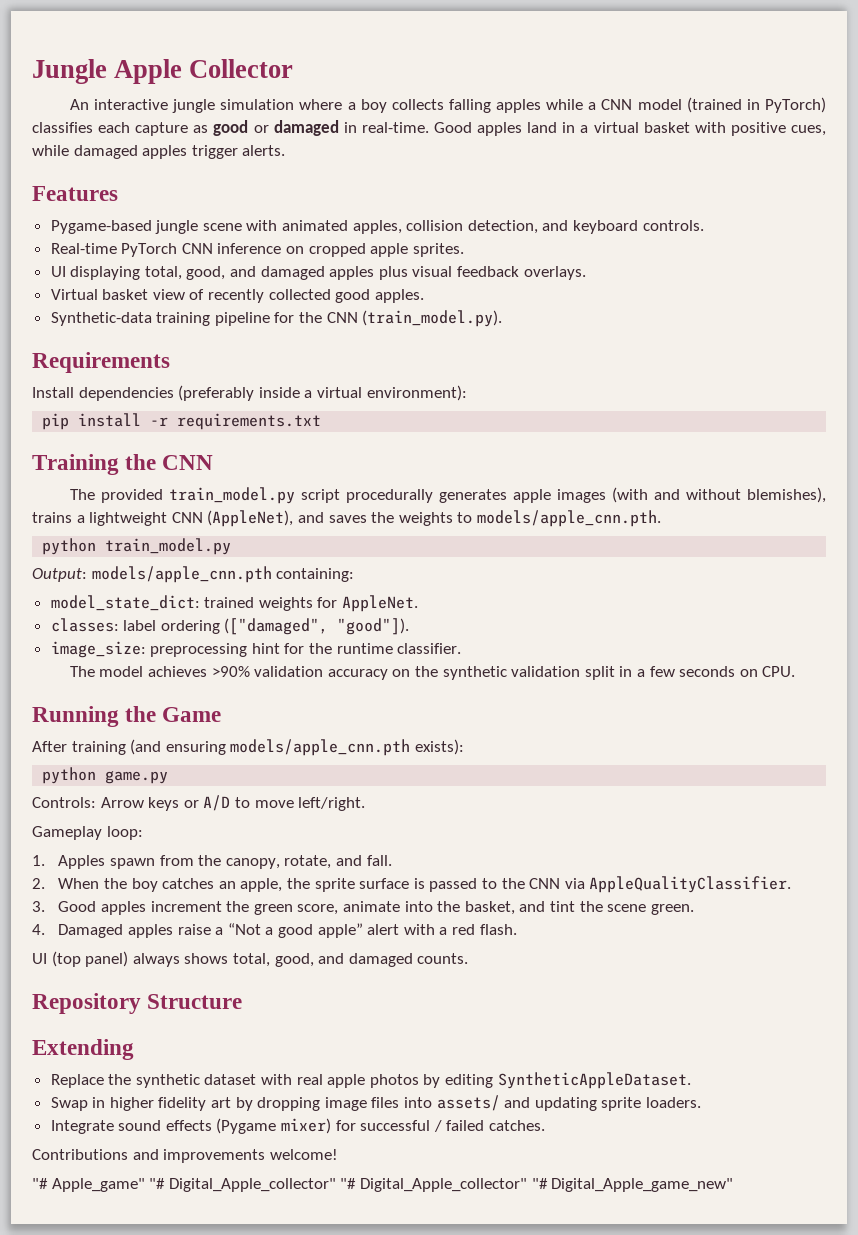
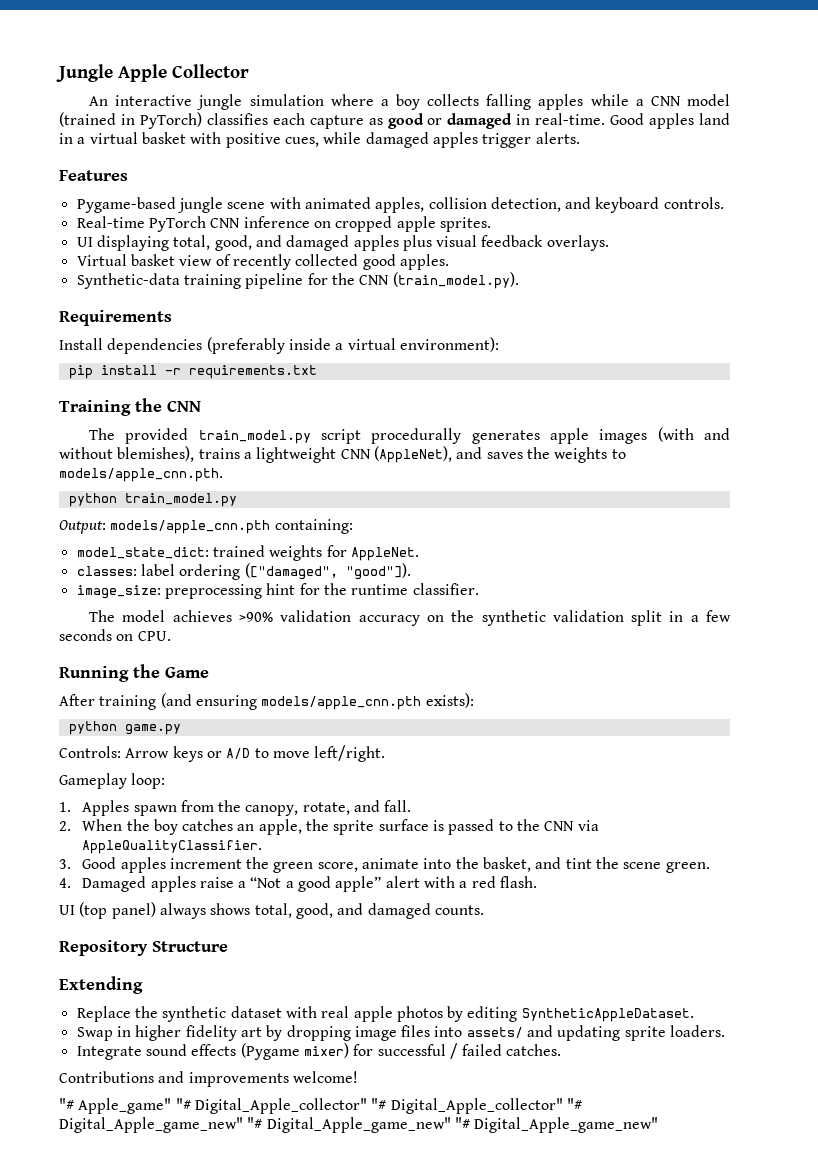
- "# Apple_game" "# Digital_Apple_collector" "# Digital_Apple_collector" "# Digital_Apple_game_new"
+ "# Apple_game" "# Digital_Apple_collector" "# Digital_Apple_collector" "# Digital_Apple_game_new" "# Digital_Apple_game_new" "# Digital_Apple_game_new"

